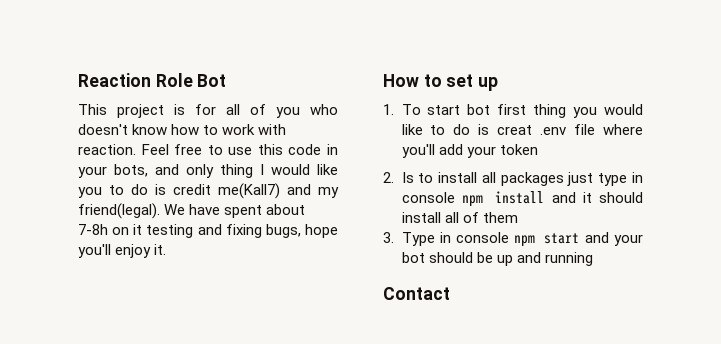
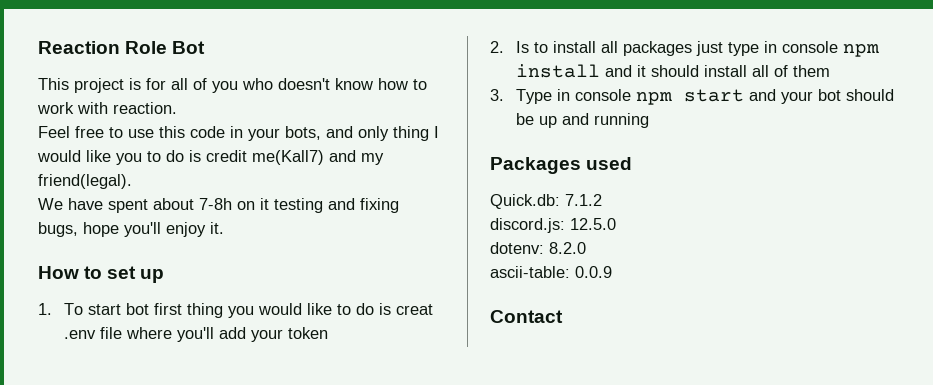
- This project is for all of you who doesn't know how to work with reaction. Feel free to use this code in your bots, and only thing I would like you to do is credit me(Kall7) and my friend(legal). We have spent about 7-8h on it testing and fixing bugs, hope you'll enjoy it.
+ This project is for all of you who doesn't know how to work with reaction.
+ Feel free to use this code in your bots, and only thing I would like you to do is credit me(Kall7) and my friend(legal).
+ We have spent about 7-8h on it testing and fixing bugs, hope you'll enjoy it.
+ Packages used
+ Quick.db: 7.1.2
+ discord.js: 12.5.0
+ dotenv: 8.2.0
+ ascii-table: 0.0.9

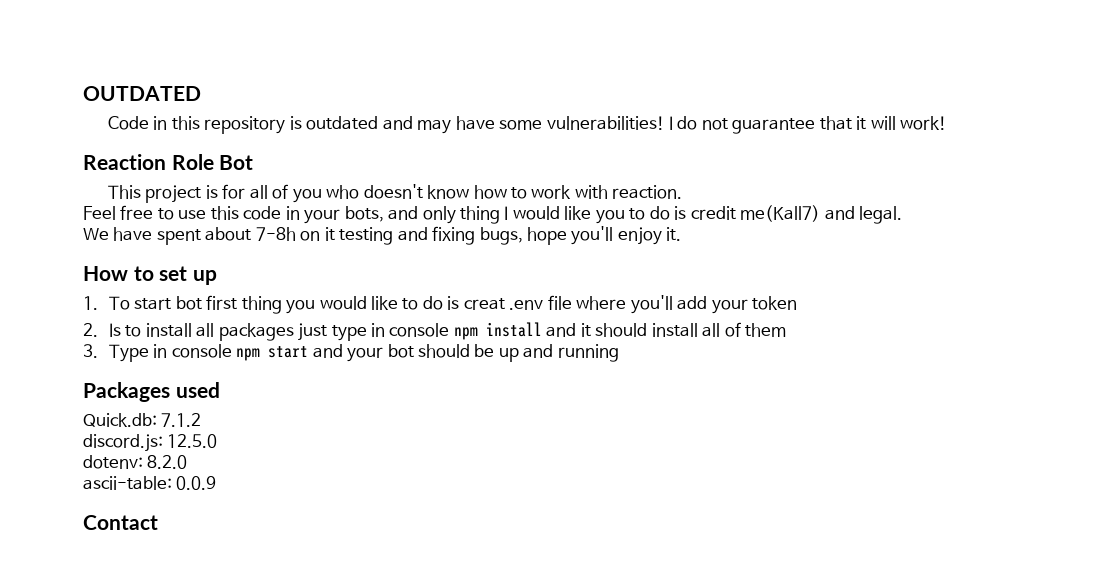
+ OUTDATED
+ Code in this repository is outdated and may have some vulnerabilities! I do not guarantee that it will work!
- Feel free to use this code in your bots, and only thing I would like you to do is credit me(Kall7) and my friend(legal).
+ Feel free to use this code in your bots, and only thing I would like you to do is credit me(Kall7) and legal.

